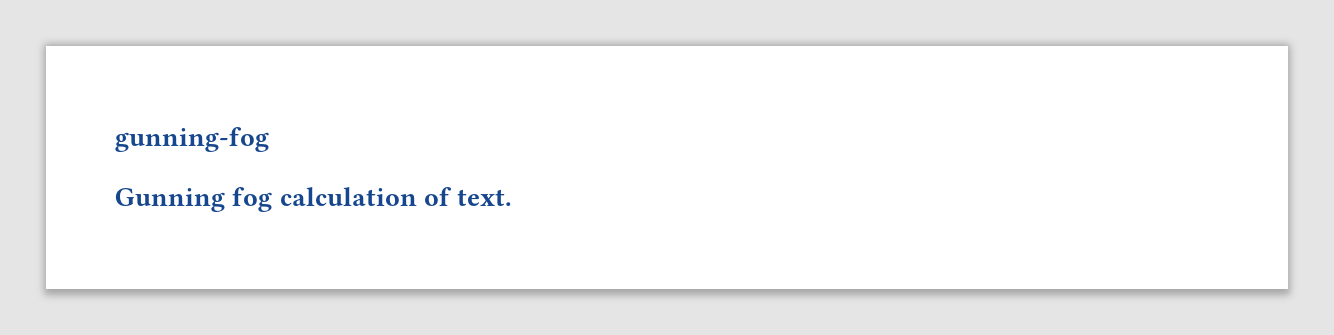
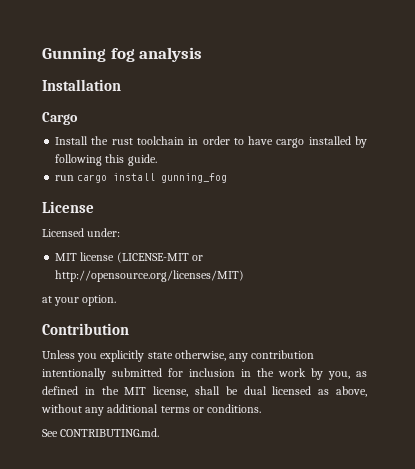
- gunning-fog
- Gunning fog calculation of text.
+ Gunning fog analysis
+ Installation
+ Cargo
+ Install the rust toolchain in order to have cargo installed by following this guide.
+ run cargo install gunning_fog
+ License
+ Licensed under:
+ MIT license (LICENSE-MIT or http://opensource.org/licenses/MIT)
+ at your option.
+ Contribution
+ Unless you explicitly state otherwise, any contribution intentionally submitted for inclusion in the work by you, as defined in the MIT license, shall be dual licensed as above, without any additional terms or conditions.
+ See CONTRIBUTING.md.

